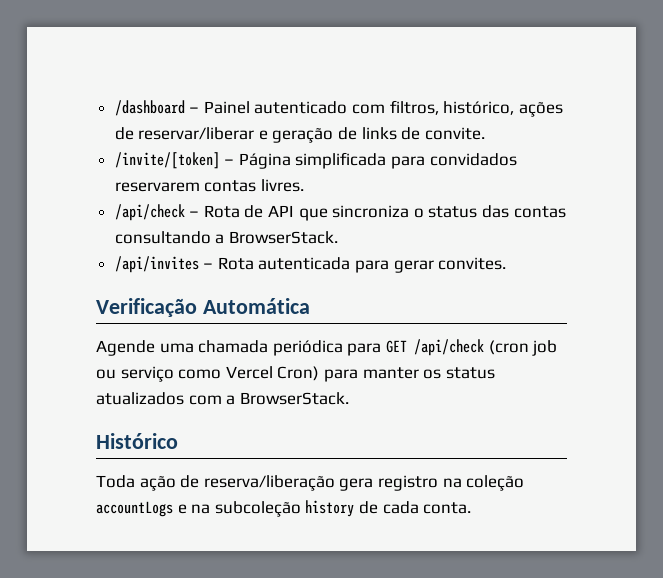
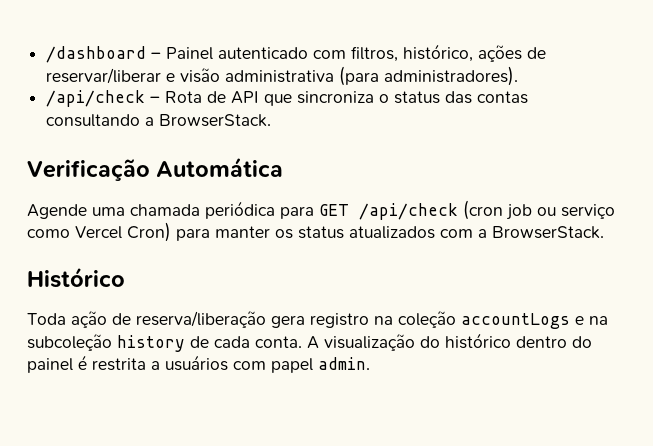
- /dashboard – Painel autenticado com filtros, histórico, ações de reservar/liberar e geração de links de convite.
- /invite/[token] – Página simplificada para convidados reservarem contas livres.
+ /dashboard – Painel autenticado com filtros, histórico, ações de reservar/liberar e visão administrativa (para administradores).
- /api/invites – Rota autenticada para gerar convites.
+ A visualização do histórico dentro do painel é restrita a usuários com papel admin.

